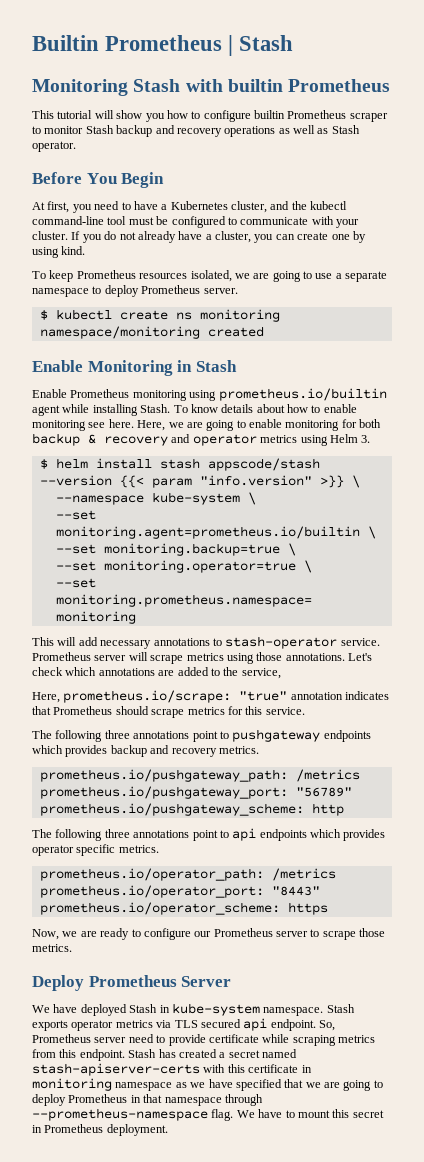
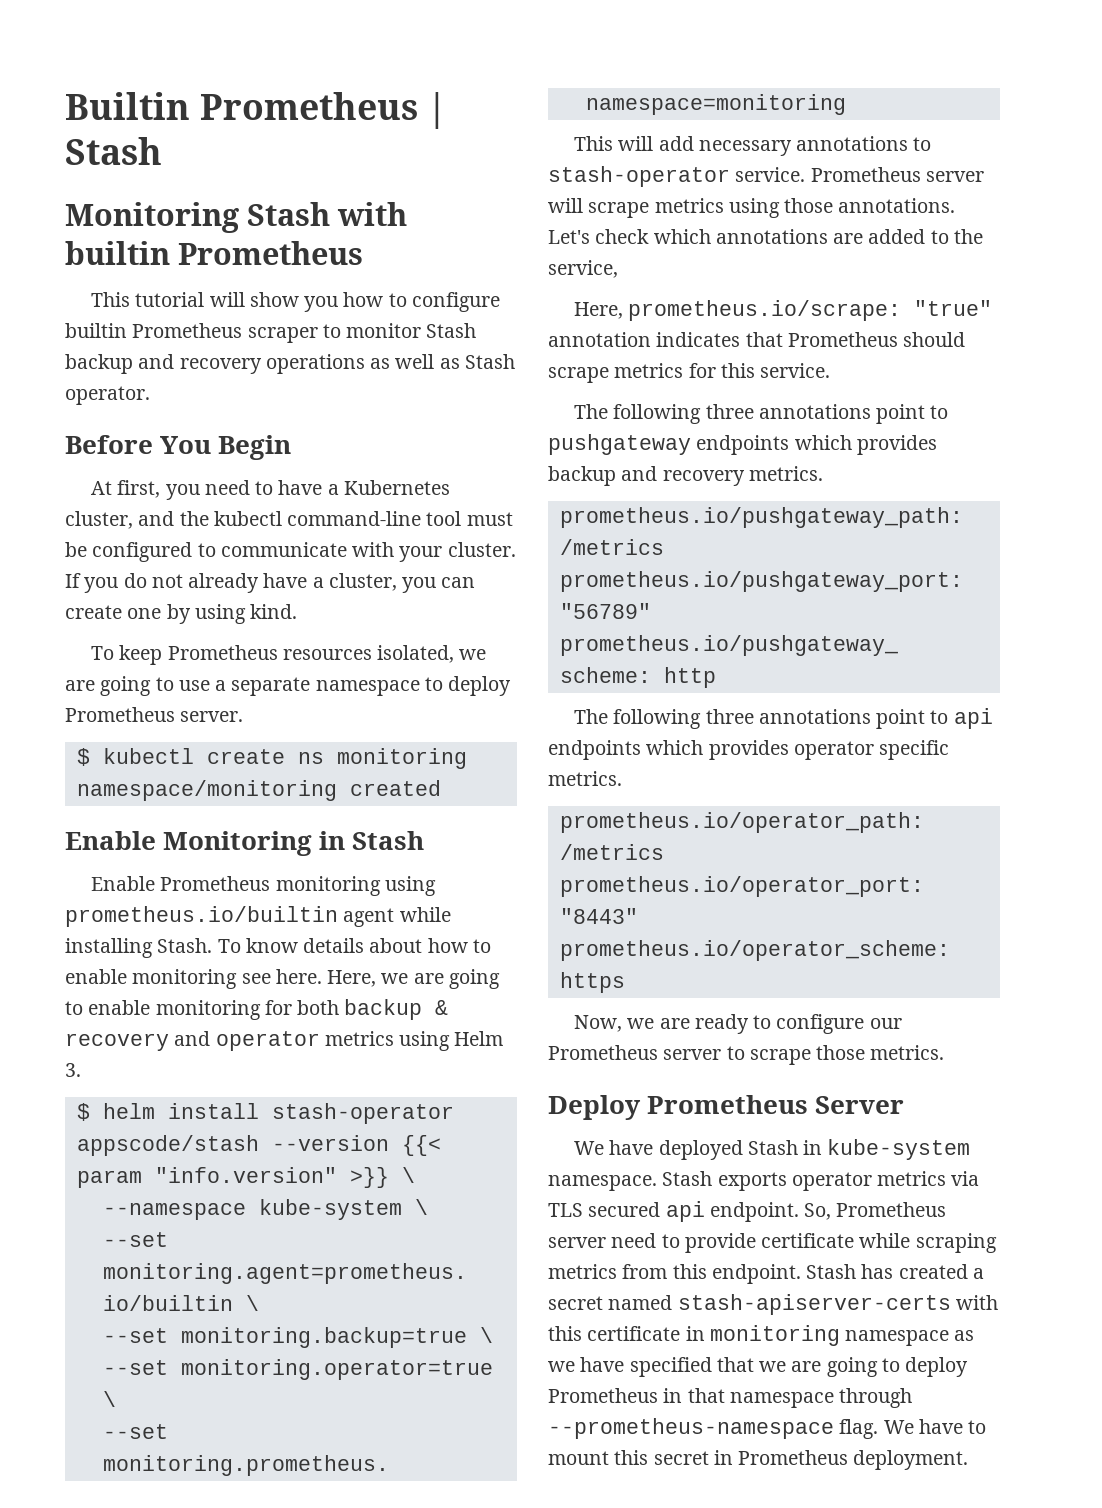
- $ helm install stash appscode/stash --version {{< param "info.version" >}} \
+ $ helm install stash-operator appscode/stash --version {{< param "info.version" >}} \

